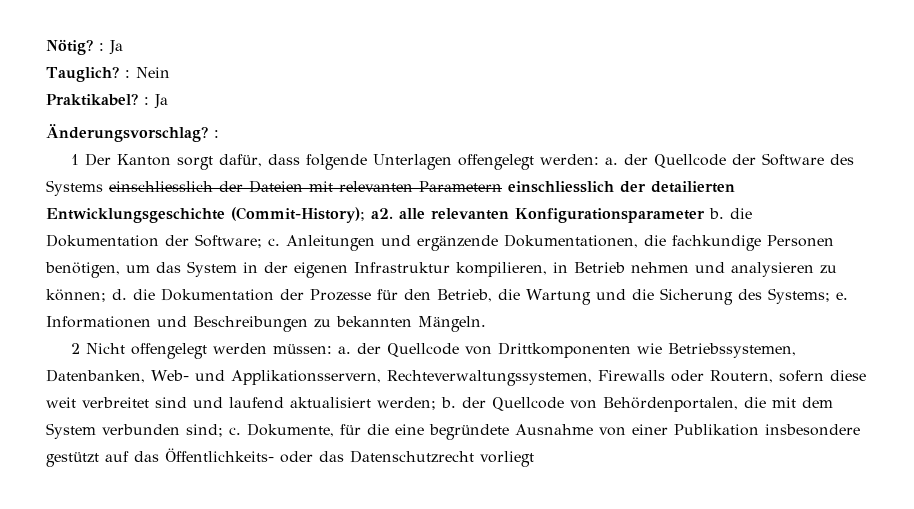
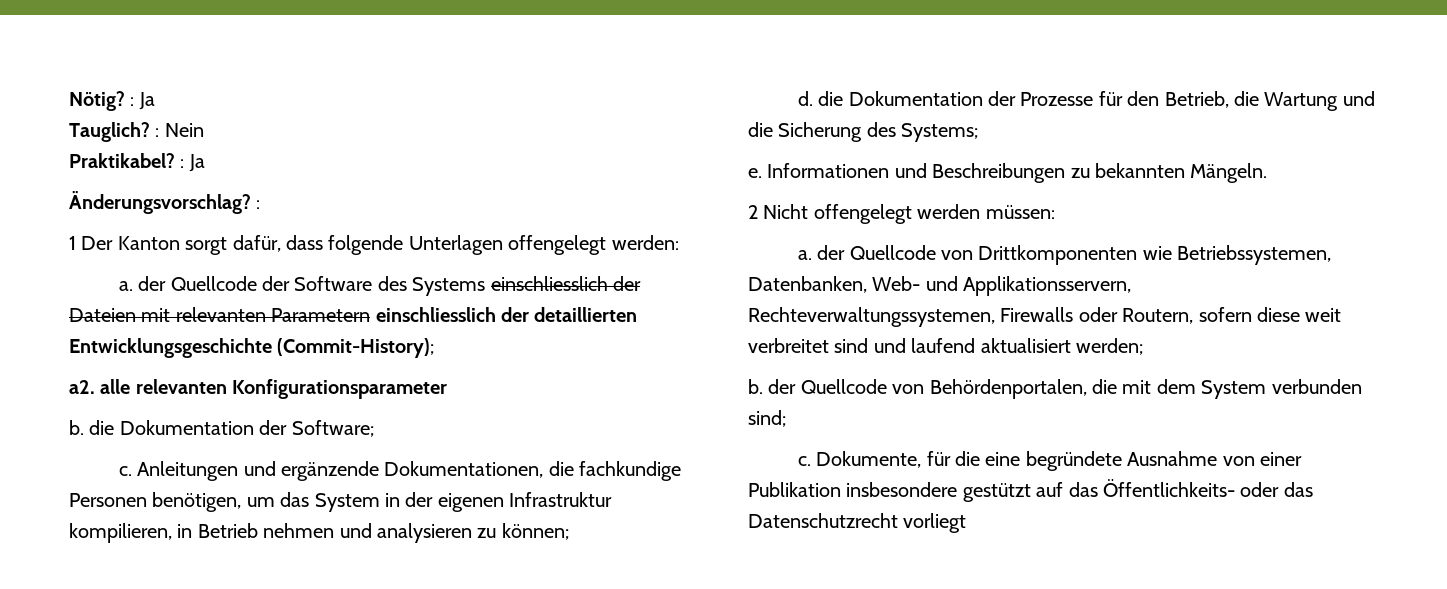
- 1 Der Kanton sorgt dafür, dass folgende Unterlagen offengelegt werden: a. der Quellcode der Software des Systems einschliesslich der Dateien mit relevanten Parametern einschliesslich der detailierten Entwicklungsgeschichte (Commit-History); a2. alle relevanten Konfigurationsparameter b. die Dokumentation der Software; c.
+ 1 Der Kanton sorgt dafür, dass folgende Unterlagen offengelegt werden:
+ a. der Quellcode der Software des Systems einschliesslich der Dateien mit relevanten Parametern einschliesslich der detaillierten Entwicklungsgeschichte (Commit-History);
+ a2. alle relevanten Konfigurationsparameter
+ b. die Dokumentation der Software;
+ c.
- Anleitungen und ergänzende Dokumentationen, die fachkundige Personen benötigen, um das System in der eigenen Infrastruktur kompilieren, in Betrieb nehmen und analysieren zu können; d. die Dokumentation der Prozesse für den Betrieb, die Wartung und die Sicherung des Systems; e.
+ Anleitungen und ergänzende Dokumentationen, die fachkundige Personen benötigen, um das System in der eigenen Infrastruktur kompilieren, in Betrieb nehmen und analysieren zu können;
+ d. die Dokumentation der Prozesse für den Betrieb, die Wartung und die Sicherung des Systems;
+ e.
- 2 Nicht offengelegt werden müssen: a. der Quellcode von Drittkomponenten wie Betriebssystemen, Datenbanken, Web- und Applikationsservern, Rechteverwaltungssystemen, Firewalls oder Routern, sofern diese weit verbreitet sind und laufend aktualisiert werden; b. der Quellcode von Behördenportalen, die mit dem System verbunden sind; c.
+ 2 Nicht offengelegt werden müssen:
+ a. der Quellcode von Drittkomponenten wie Betriebssystemen, Datenbanken, Web- und Applikationsservern, Rechteverwaltungssystemen, Firewalls oder Routern, sofern diese weit verbreitet sind und laufend aktualisiert werden;
+ b. der Quellcode von Behördenportalen, die mit dem System verbunden sind;
+ c.

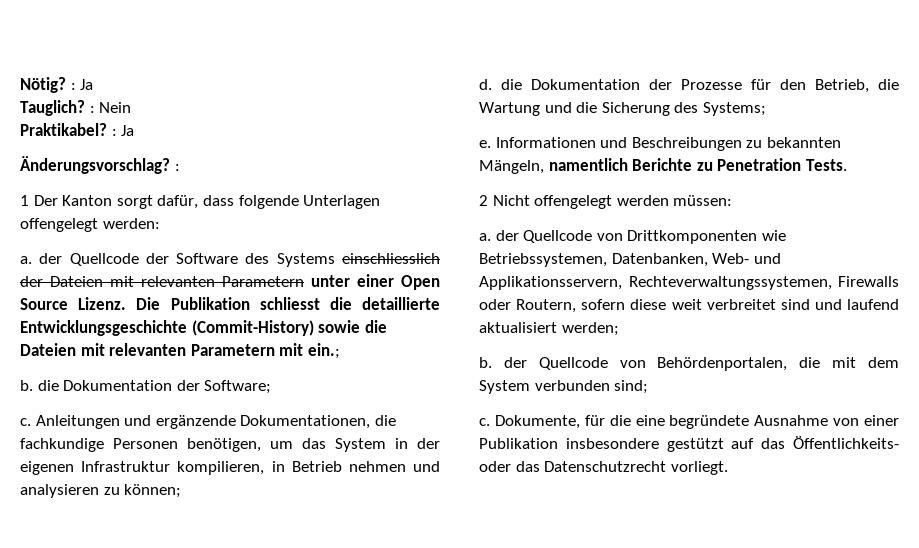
- a. der Quellcode der Software des Systems einschliesslich der Dateien mit relevanten Parametern einschliesslich der detaillierten Entwicklungsgeschichte (Commit-History);
- a2. alle relevanten Konfigurationsparameter
+ a. der Quellcode der Software des Systems einschliesslich der Dateien mit relevanten Parametern unter einer Open Source Lizenz. Die Publikation schliesst die detaillierte Entwicklungsgeschichte (Commit-History) sowie die Dateien mit relevanten Parametern mit ein.;
- Informationen und Beschreibungen zu bekannten Mängeln.
+ Informationen und Beschreibungen zu bekannten Mängeln, namentlich Berichte zu Penetration Tests.
- Dokumente, für die eine begründete Ausnahme von einer Publikation insbesondere gestützt auf das Öffentlichkeits- oder das Datenschutzrecht vorliegt
+ Dokumente, für die eine begründete Ausnahme von einer Publikation insbesondere gestützt auf das Öffentlichkeits- oder das Datenschutzrecht vorliegt.

